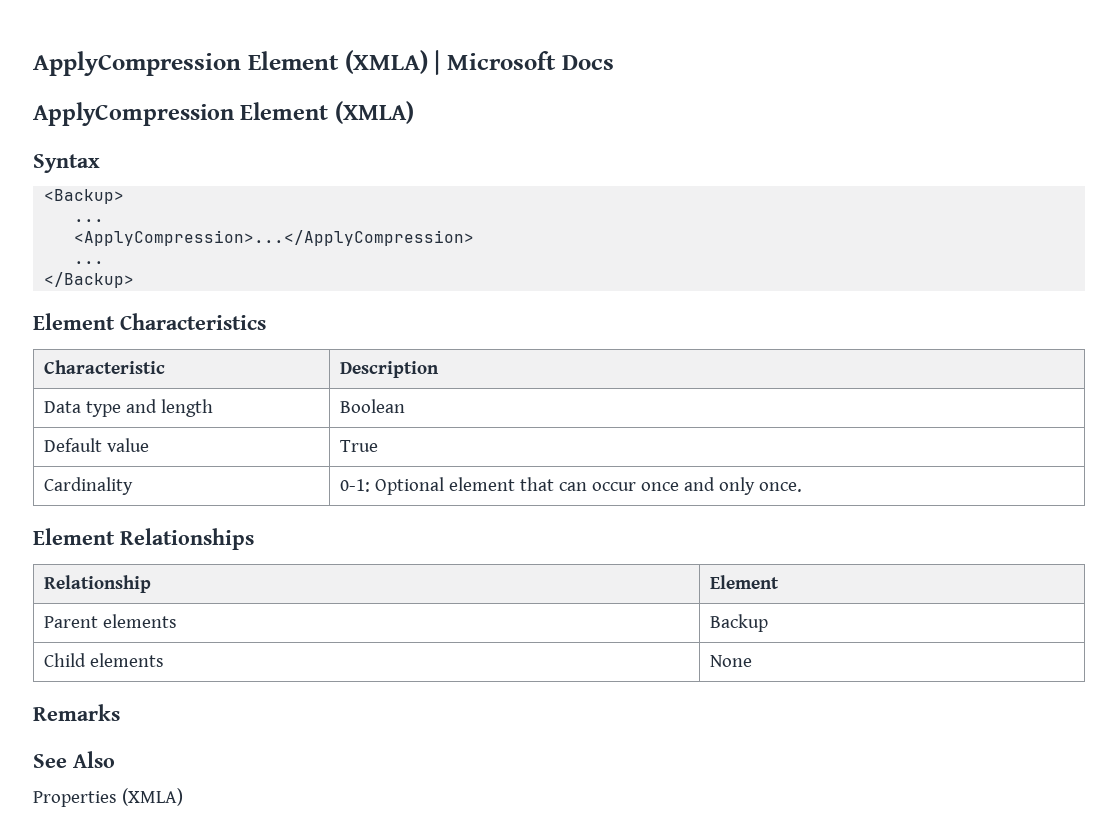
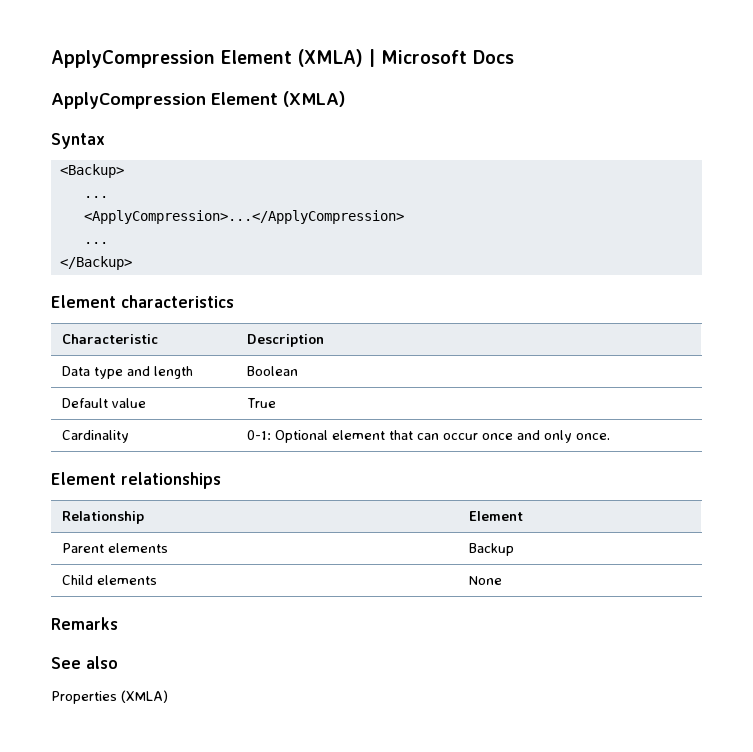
- Element Characteristics
+ Element characteristics
- Element Relationships
+ Element relationships
- See Also
+ See also

